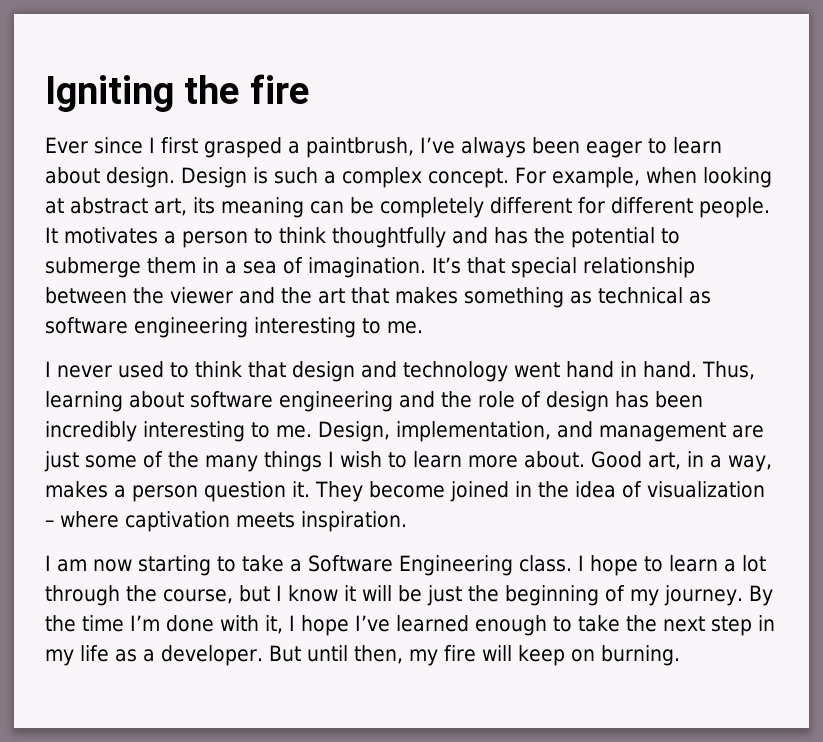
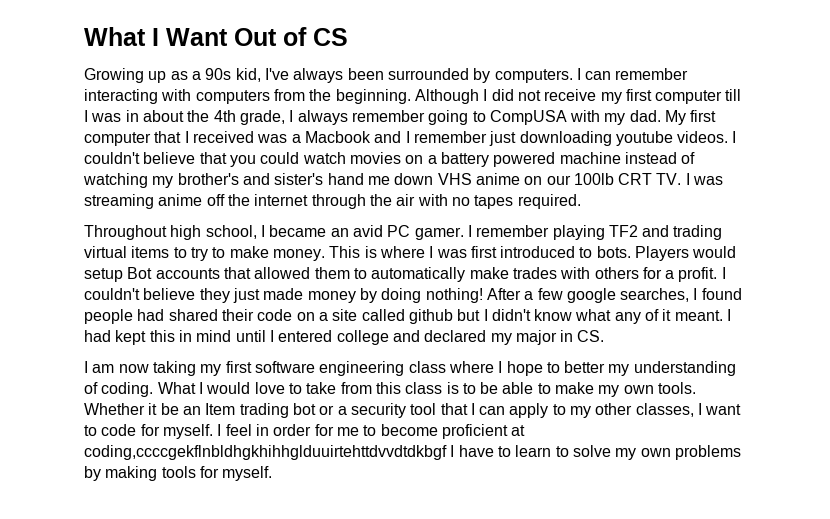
- Igniting the fire
- Ever since I first grasped a paintbrush, I’ve always been eager to learn about design. Design is such a complex concept. For example, when looking at abstract art, its meaning can be completely different for different people. It motivates a person to think thoughtfully and has the potential to submerge them in a sea of imagination. It’s that special relationship between the viewer and the art that makes something as technical as software engineering interesting to me.
- I never used to think that design and technology went hand in hand. Thus, learning about software engineering and the role of design has been incredibly interesting to me. Design, implementation, and management are just some of the many things I wish to learn more about. Good art, in a way, makes a person question it. They become joined in the idea of visualization – where captivation meets inspiration.
- I am now starting to take a Software Engineering class. I hope to learn a lot through the course, but I know it will be just the beginning of my journey. By the time I’m done with it, I hope I’ve learned enough to take the next step in my life as a developer. But until then, my fire will keep on burning.
+ What I Want Out of CS
+ Growing up as a 90s kid, I've always been surrounded by computers. I can remember interacting with computers from the beginning. Although I did not receive my first computer till I was in about the 4th grade, I always remember going to CompUSA with my dad. My first computer that I received was a Macbook and I remember just downloading youtube videos. I couldn't believe that you could watch movies on a battery powered machine instead of watching my brother's and sister's hand me down VHS anime on our 100lb CRT TV. I was streaming anime off the internet through the air with no tapes required.
+ Throughout high school, I became an avid PC gamer. I remember playing TF2 and trading virtual items to try to make money. This is where I was first introduced to bots. Players would setup Bot accounts that allowed them to automatically make trades with others for a profit. I couldn't believe they just made money by doing nothing! After a few google searches, I found people had shared their code on a site called github but I didn't know what any of it meant. I had kept this in mind until I entered college and declared my major in CS.
+ I am now taking my first software engineering class where I hope to better my understanding of coding. What I would love to take from this class is to be able to make my own tools. Whether it be an Item trading bot or a security tool that I can apply to my other classes, I want to code for myself. I feel in order for me to become proficient at coding,ccccgekflnbldhgkhihhglduuirtehttdvvdtdkbgf I have to learn to solve my own problems by making tools for myself.

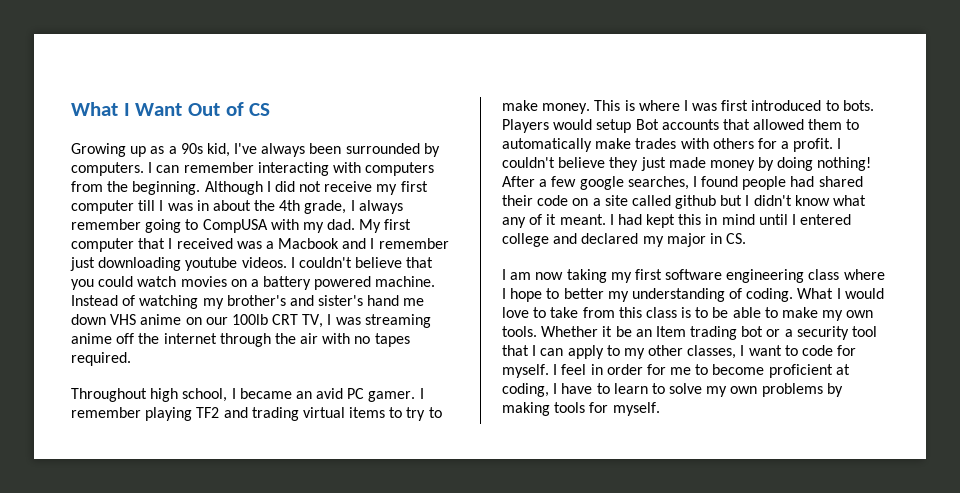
- I couldn't believe that you could watch movies on a battery powered machine instead of watching my brother's and sister's hand me down VHS anime on our 100lb CRT TV. I was streaming anime off the internet through the air with no tapes required.
+ I couldn't believe that you could watch movies on a battery powered machine. Instead of watching my brother's and sister's hand me down VHS anime on our 100lb CRT TV, I was streaming anime off the internet through the air with no tapes required.
- I feel in order for me to become proficient at coding,ccccgekflnbldhgkhihhglduuirtehttdvvdtdkbgf I have to learn to solve my own problems by making tools for myself.
+ I feel in order for me to become proficient at coding, I have to learn to solve my own problems by making tools for myself.

